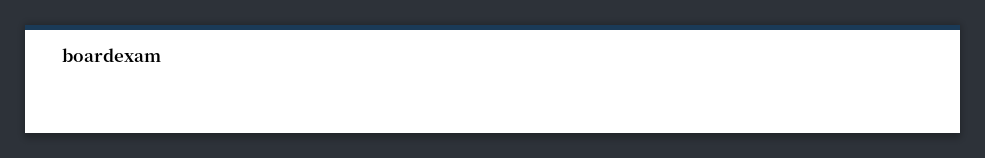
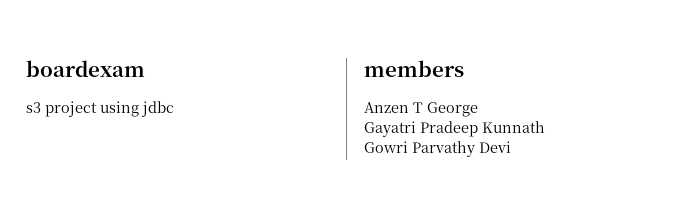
+ s3 project using jdbc
+ members
+ Anzen T George
+ Gayatri Pradeep Kunnath
+ Gowri Parvathy Devi

